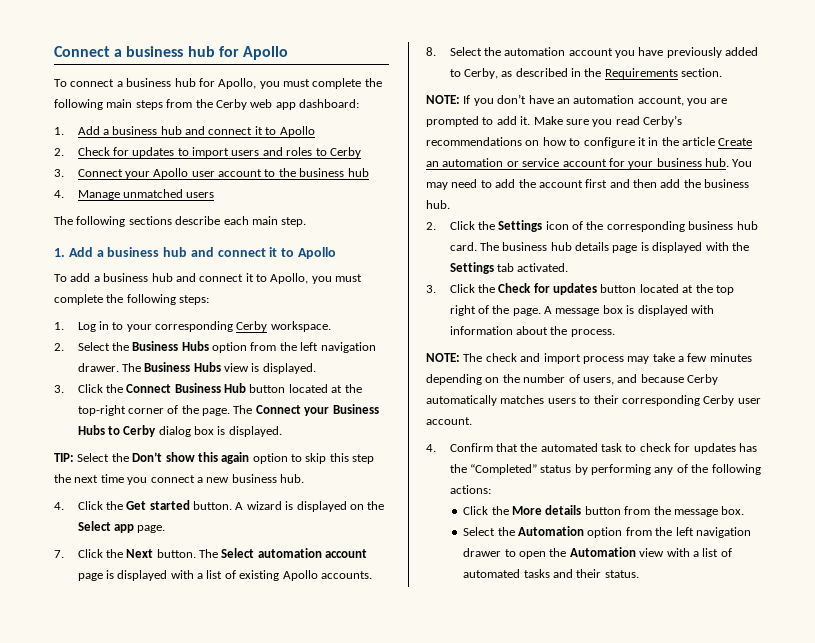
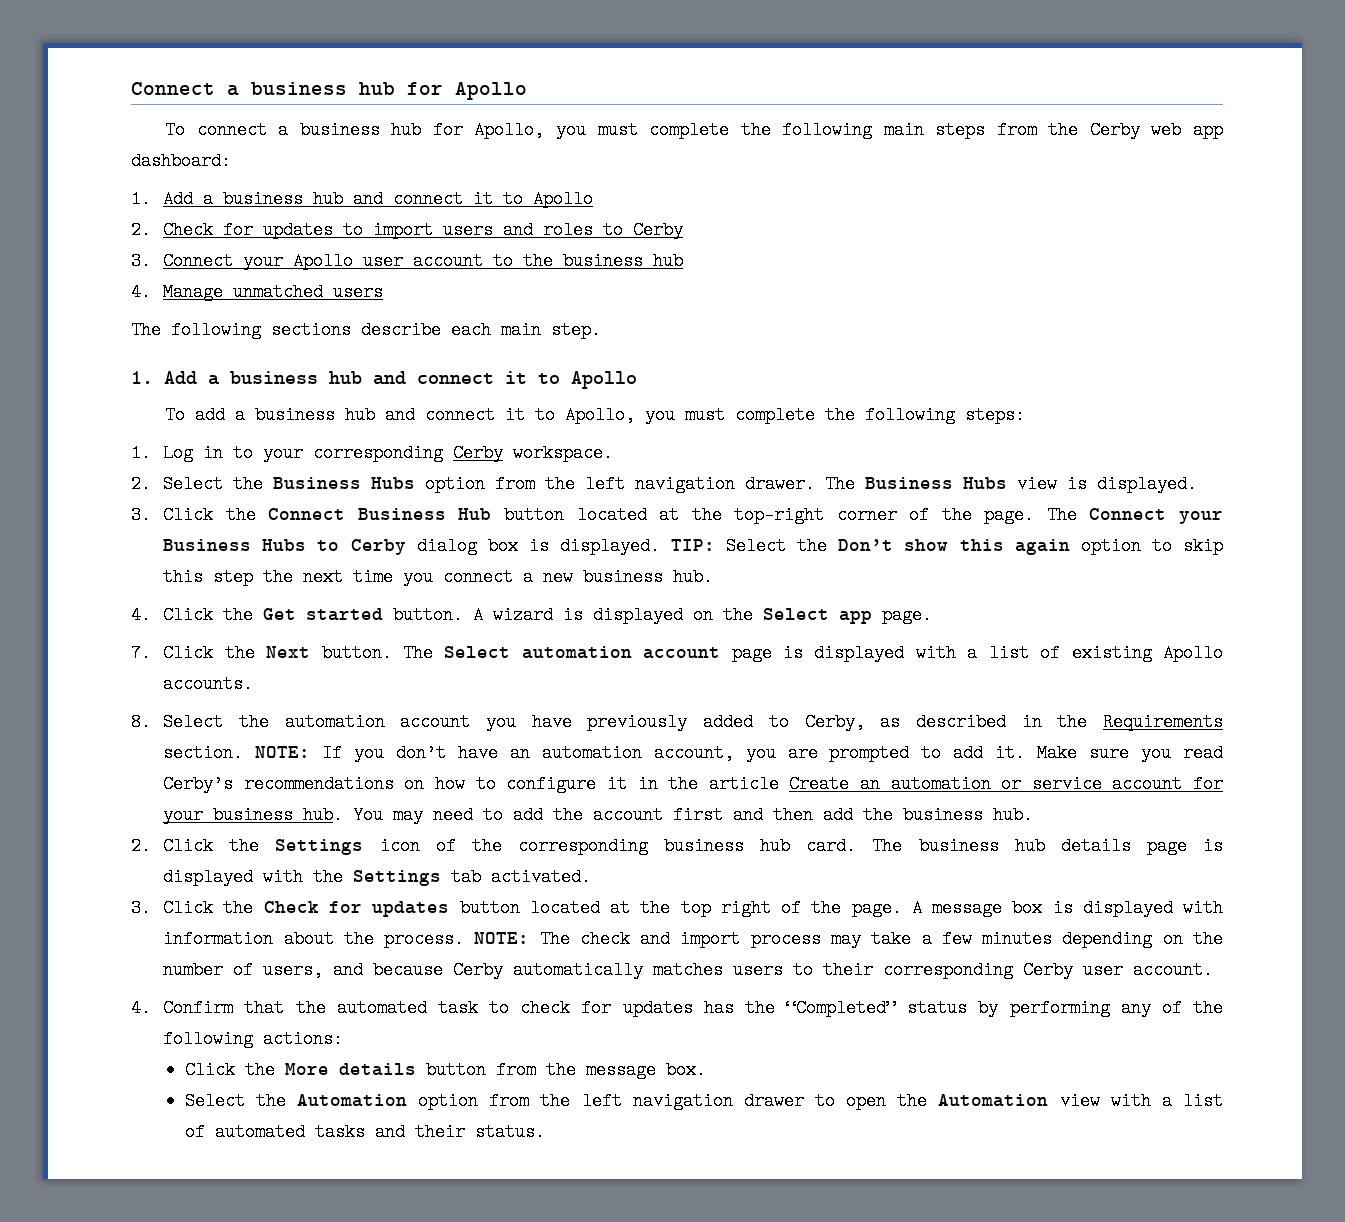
- The Connect your Business Hubs to Cerby dialog box is displayed.
- TIP: Select the Don’t show this again option to skip this step the next time you connect a new business hub.
+ The Connect your Business Hubs to Cerby dialog box is displayed. TIP: Select the Don’t show this again option to skip this step the next time you connect a new business hub.
- 8. Select the automation account you have previously added to Cerby, as described in the Requirements section.
- NOTE: If you don’t have an automation account, you are prompted to add it.
+ 8. Select the automation account you have previously added to Cerby, as described in the Requirements section. NOTE: If you don’t have an automation account, you are prompted to add it.
- A message box is displayed with information about the process.
- NOTE: The check and import process may take a few minutes depending on the number of users, and because Cerby automatically matches users to their corresponding Cerby user account.
+ A message box is displayed with information about the process. NOTE: The check and import process may take a few minutes depending on the number of users, and because Cerby automatically matches users to their corresponding Cerby user account.

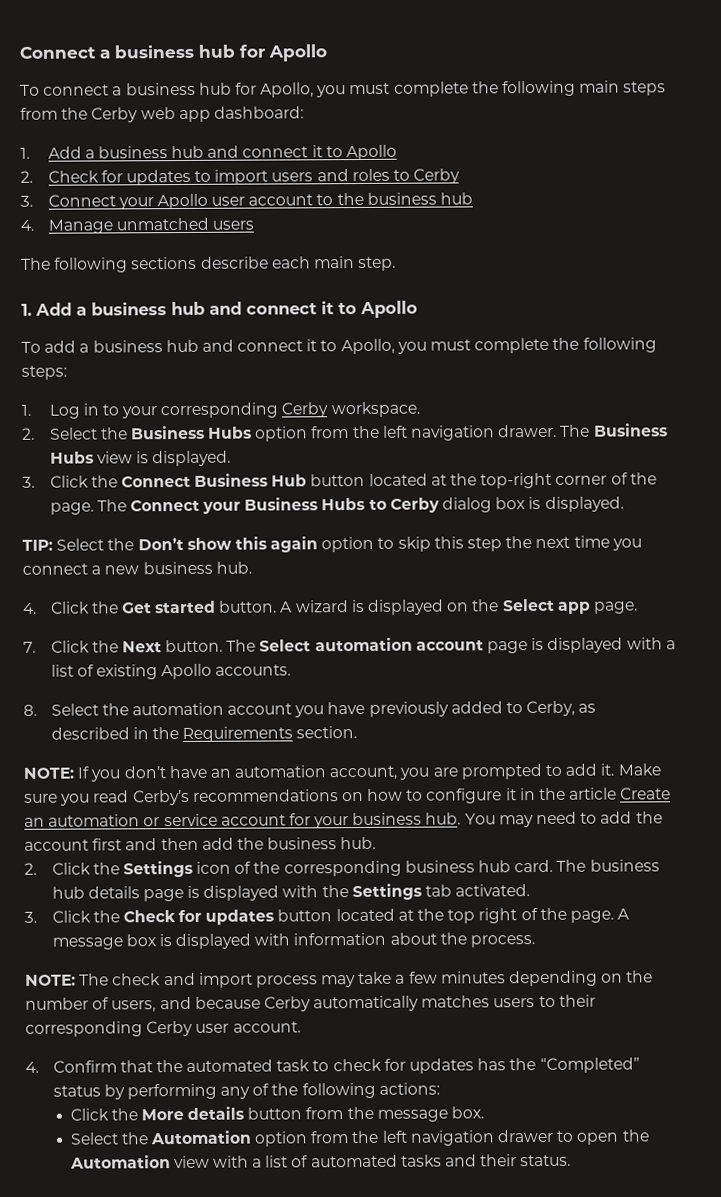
- The Connect your Business Hubs to Cerby dialog box is displayed. TIP: Select the Don’t show this again option to skip this step the next time you connect a new business hub.
+ The Connect your Business Hubs to Cerby dialog box is displayed.
+ TIP: Select the Don’t show this again option to skip this step the next time you connect a new business hub.
- 8. Select the automation account you have previously added to Cerby, as described in the Requirements section. NOTE: If you don’t have an automation account, you are prompted to add it.
+ 8. Select the automation account you have previously added to Cerby, as described in the Requirements section.
+ NOTE: If you don’t have an automation account, you are prompted to add it.
- A message box is displayed with information about the process. NOTE: The check and import process may take a few minutes depending on the number of users, and because Cerby automatically matches users to their corresponding Cerby user account.
+ A message box is displayed with information about the process.
+ NOTE: The check and import process may take a few minutes depending on the number of users, and because Cerby automatically matches users to their corresponding Cerby user account.

